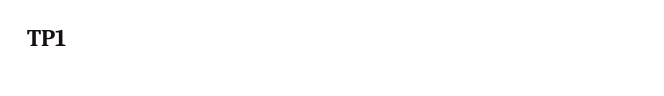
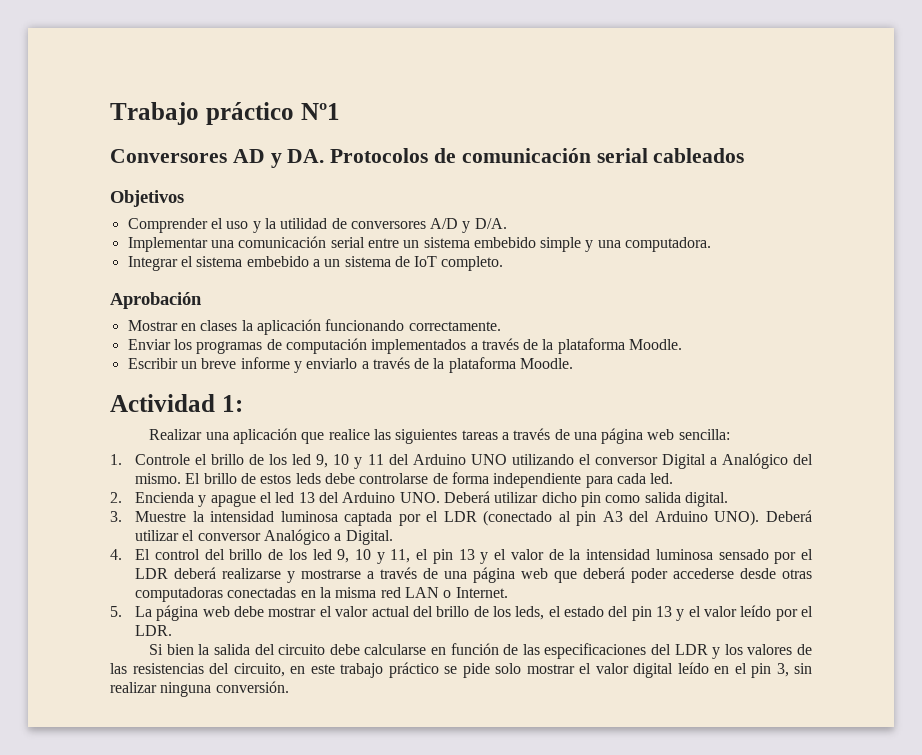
- TP1
+ Trabajo práctico Nº1
+ Conversores AD y DA. Protocolos de comunicación serial cableados
+ Objetivos
+ Comprender el uso y la utilidad de conversores A/D y D/A.
+ Implementar una comunicación serial entre un sistema embebido simple y una computadora.
+ Integrar el sistema embebido a un sistema de IoT completo.
+ Aprobación
+ Mostrar en clases la aplicación funcionando correctamente.
+ Enviar los programas de computación implementados a través de la plataforma Moodle.
+ Escribir un breve informe y enviarlo a través de la plataforma Moodle.
+ Actividad 1:
+ Realizar una aplicación que realice las siguientes tareas a través de una página web sencilla:
+ 1. Controle el brillo de los led 9, 10 y 11 del Arduino UNO utilizando el conversor Digital a Analógico del mismo. El brillo de estos leds debe controlarse de forma independiente para cada led.
+ 2. Encienda y apague el led 13 del Arduino UNO. Deberá utilizar dicho pin como salida digital.
+ 3. Muestre la intensidad luminosa captada por el LDR (conectado al pin A3 del Arduino UNO). Deberá utilizar el conversor Analógico a Digital.
+ 4. El control del brillo de los led 9, 10 y 11, el pin 13 y el valor de la intensidad luminosa sensado por el LDR deberá realizarse y mostrarse a través de una página web que deberá poder accederse desde otras computadoras conectadas en la misma red LAN o Internet.
+ 5. La página web debe mostrar el valor actual del brillo de los leds, el estado del pin 13 y el valor leído por el LDR.
+ Si bien la salida del circuito debe calcularse en función de las especificaciones del LDR y los valores de las resistencias del circuito, en este trabajo práctico se pide solo mostrar el valor digital leído en el pin 3, sin realizar ninguna conversión.

